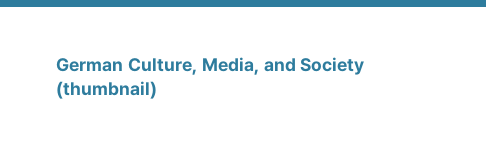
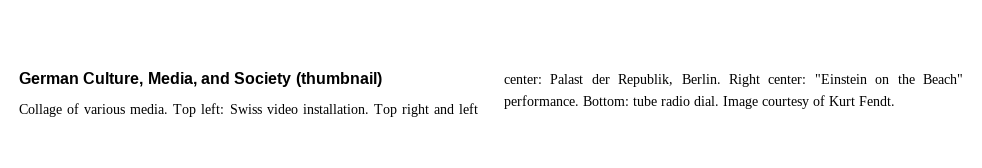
+ Collage of various media. Top left: Swiss video installation. Top right and left center: Palast der Republik, Berlin. Right center: "Einstein on the Beach" performance. Bottom: tube radio dial. Image courtesy of Kurt Fendt.

